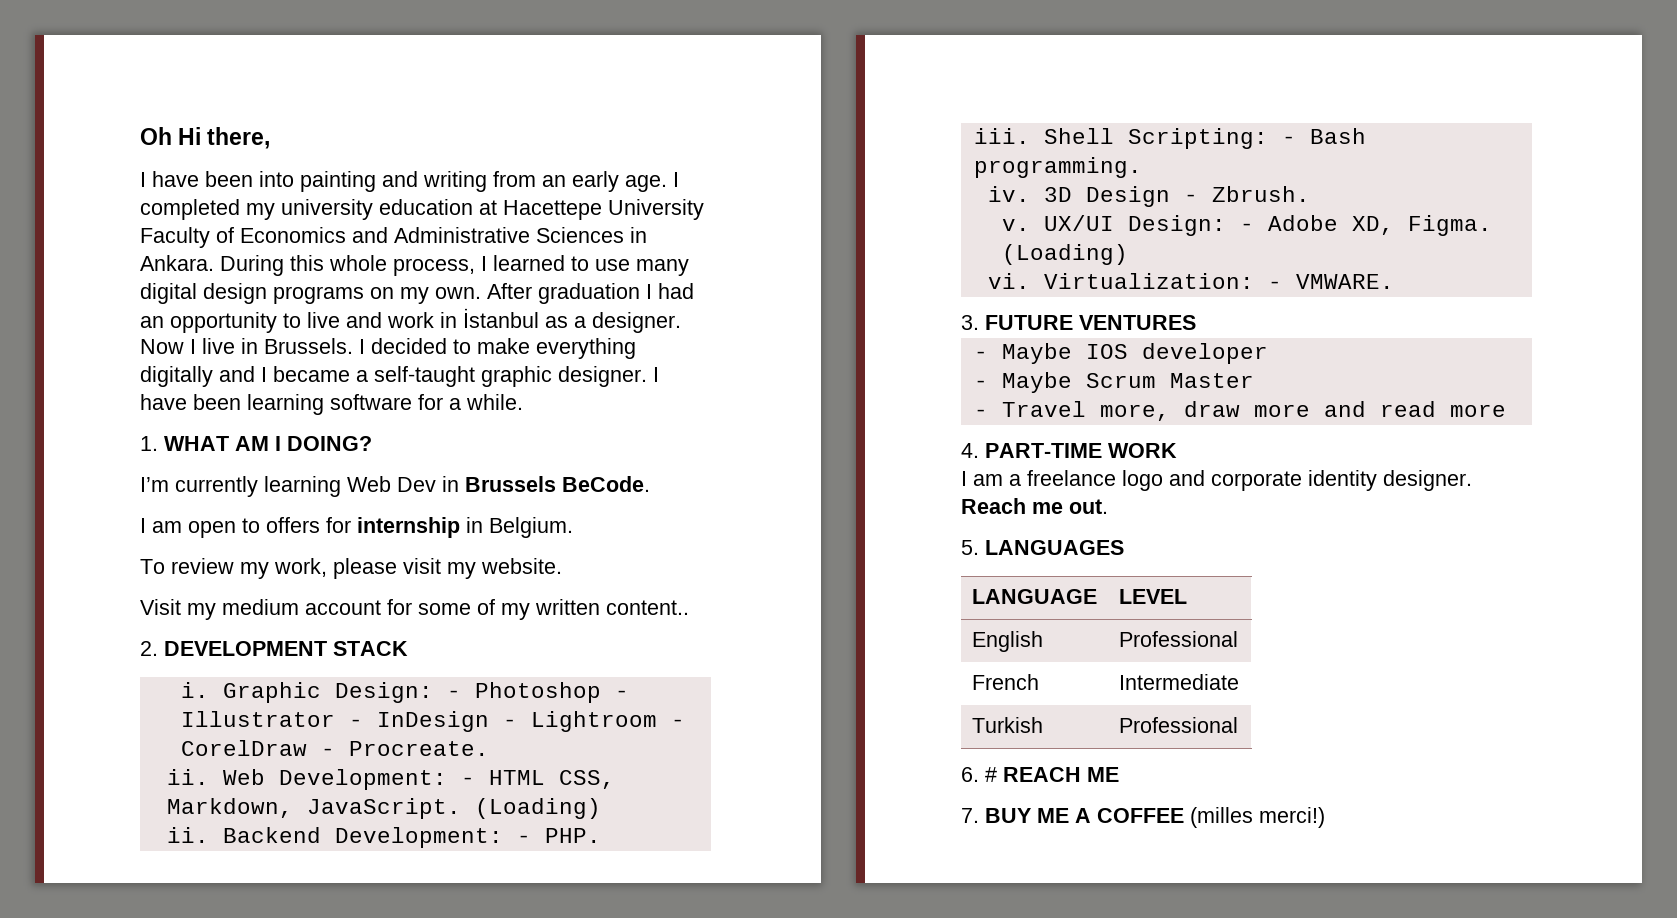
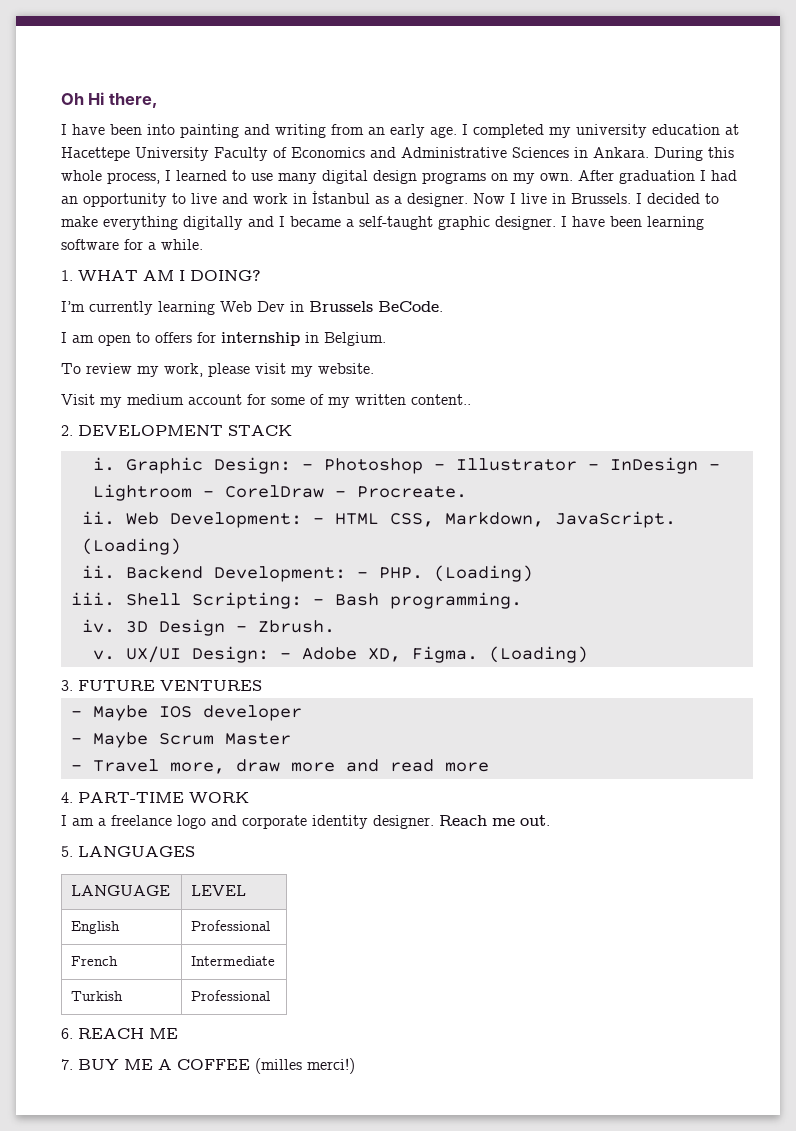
- Backend Development: - PHP.
+ Backend Development: - PHP. (Loading)
- vi. Virtualization: - VMWARE.
- 6. # REACH ME
+ 6. REACH ME

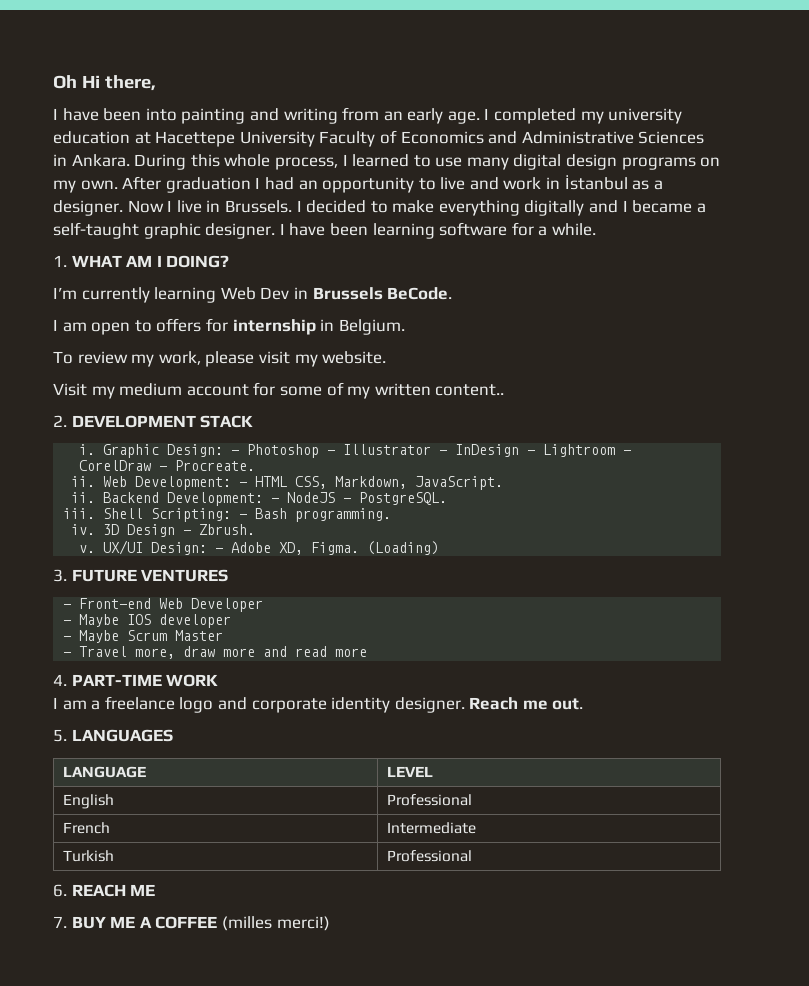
- Web Development: - HTML CSS, Markdown, JavaScript. (Loading)
+ Web Development: - HTML CSS, Markdown, JavaScript.
- Backend Development: - PHP. (Loading)
+ Backend Development: - NodeJS - PostgreSQL.
+ - Front-end Web Developer

